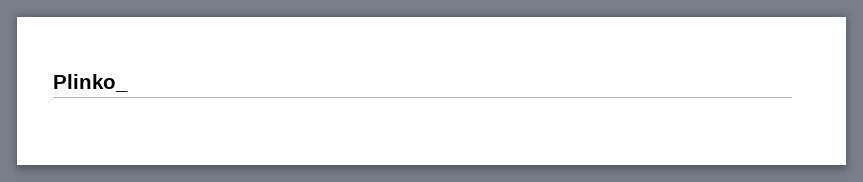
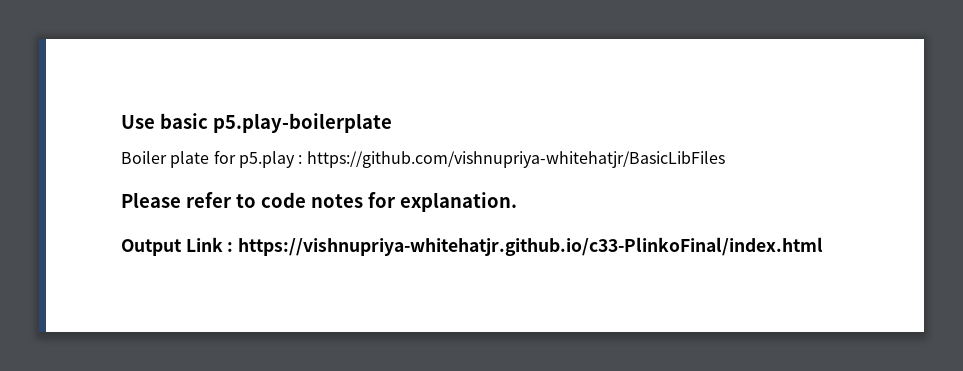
- Plinko_
+ Use basic p5.play-boilerplate
+ Boiler plate for p5.play : https://github.com/vishnupriya-whitehatjr/BasicLibFiles
+ Please refer to code notes for explanation.
+ Output Link : https://vishnupriya-whitehatjr.github.io/c33-PlinkoFinal/index.html

